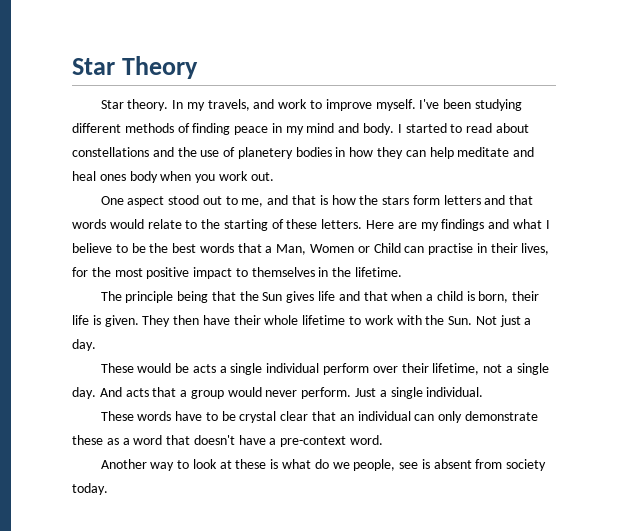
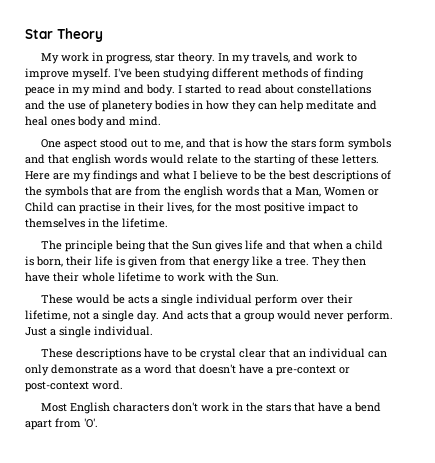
- Star theory.
+ My work in progress, star theory.
- I started to read about constellations and the use of planetery bodies in how they can help meditate and heal ones body when you work out.
+ I started to read about constellations and the use of planetery bodies in how they can help meditate and heal ones body and mind.
- One aspect stood out to me, and that is how the stars form letters and that words would relate to the starting of these letters.
+ One aspect stood out to me, and that is how the stars form symbols and that english words would relate to the starting of these letters.
- Here are my findings and what I believe to be the best words that a Man, Women or Child can practise in their lives, for the most positive impact to themselves in the lifetime.
+ Here are my findings and what I believe to be the best descriptions of the symbols that are from the english words that a Man, Women or Child can practise in their lives, for the most positive impact to themselves in the lifetime.
- The principle being that the Sun gives life and that when a child is born, their life is given.
+ The principle being that the Sun gives life and that when a child is born, their life is given from that energy like a tree.
- They then have their whole lifetime to work with the Sun. Not just a day.
+ They then have their whole lifetime to work with the Sun.
- These words have to be crystal clear that an individual can only demonstrate these as a word that doesn't have a pre-context word.
+ These descriptions have to be crystal clear that an individual can only demonstrate as a word that doesn't have a pre-context or post-context word.
- Another way to look at these is what do we people, see is absent from society today.
+ Most English characters don't work in the stars that have a bend apart from 'O'.

